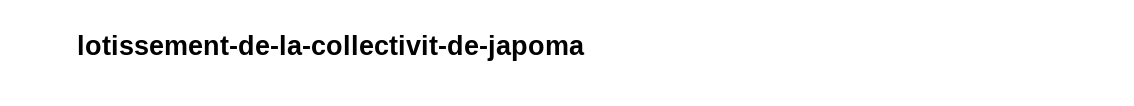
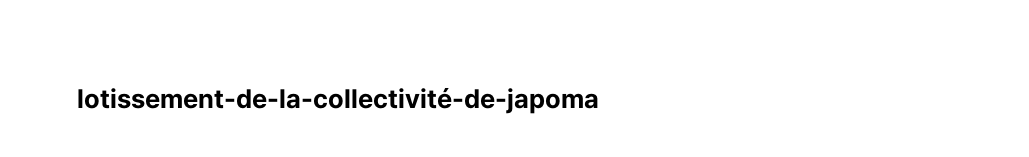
- lotissement-de-la-collectivit-de-japoma
+ lotissement-de-la-collectivité-de-japoma

